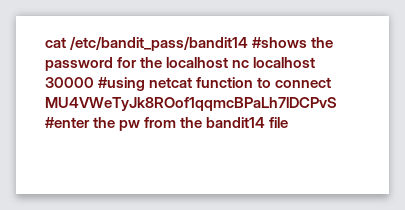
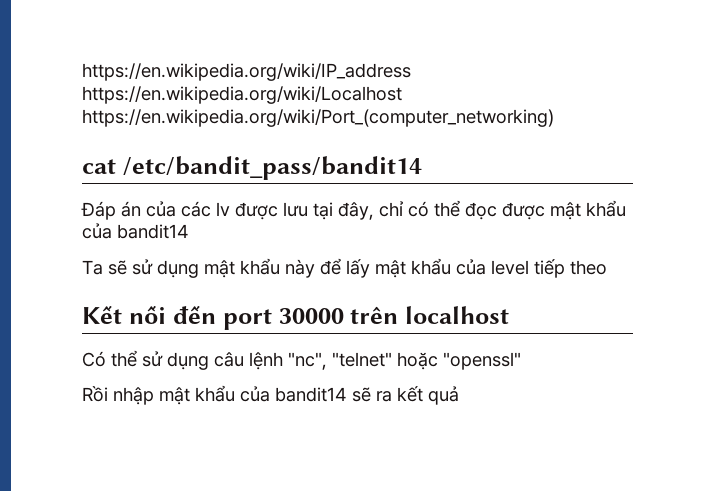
+ https://en.wikipedia.org/wiki/IP_address https://en.wikipedia.org/wiki/Localhost https://en.wikipedia.org/wiki/Port_(computer_networking)
- cat /etc/bandit_pass/bandit14 #shows the password for the localhost nc localhost 30000 #using netcat function to connect MU4VWeTyJk8ROof1qqmcBPaLh7lDCPvS #enter the pw from the bandit14 file
+ cat /etc/bandit_pass/bandit14
+ Đáp án của các lv được lưu tại đây, chỉ có thể đọc được mật khẩu của bandit14
+ Ta sẽ sử dụng mật khẩu này để lấy mật khẩu của level tiếp theo
+ Kết nối đến port 30000 trên localhost
+ Có thể sử dụng câu lệnh "nc", "telnet" hoặc "openssl"
+ Rồi nhập mật khẩu của bandit14 sẽ ra kết quả

